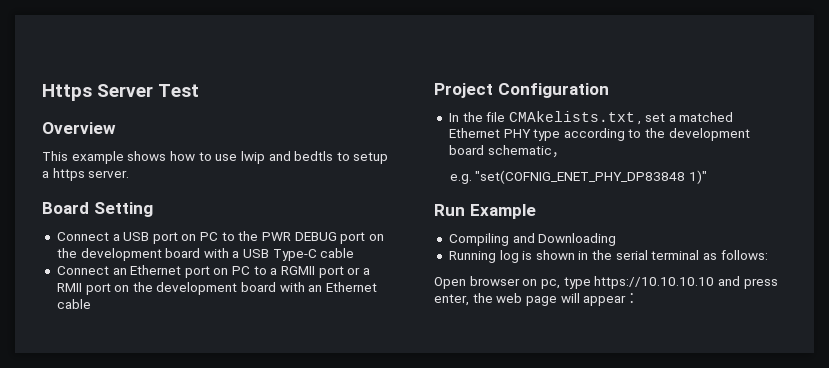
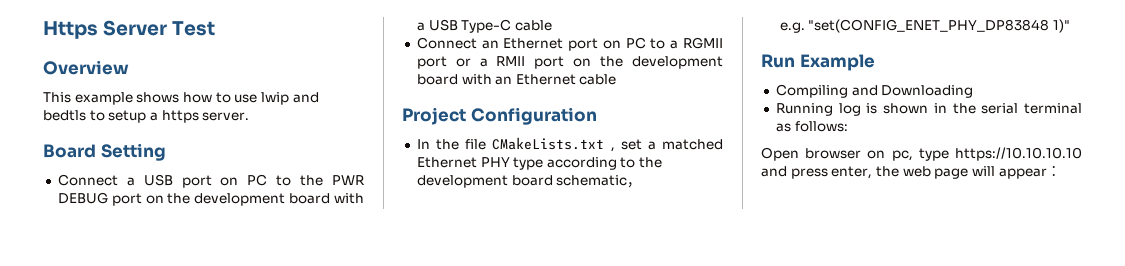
- In the file CMAkelists.txt , set a matched Ethernet PHY type according to the development board schematic，
+ In the file CMakeLists.txt , set a matched Ethernet PHY type according to the development board schematic，
- e.g. "set(COFNIG_ENET_PHY_DP83848 1)"
+ e.g. "set(CONFIG_ENET_PHY_DP83848 1)"

